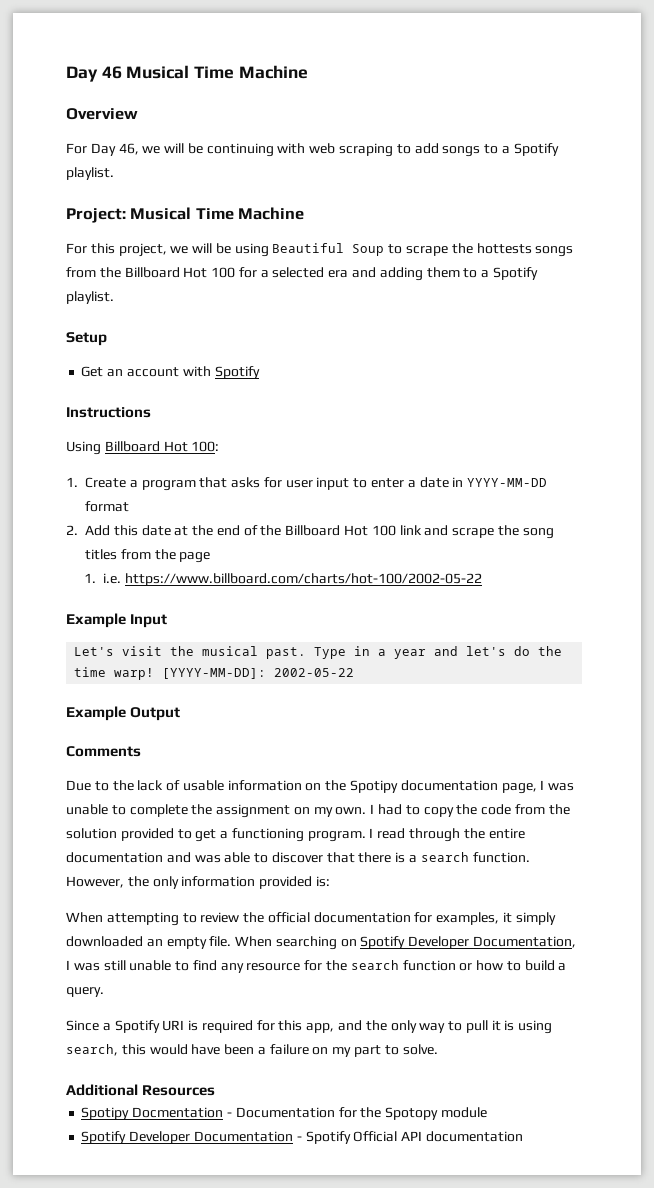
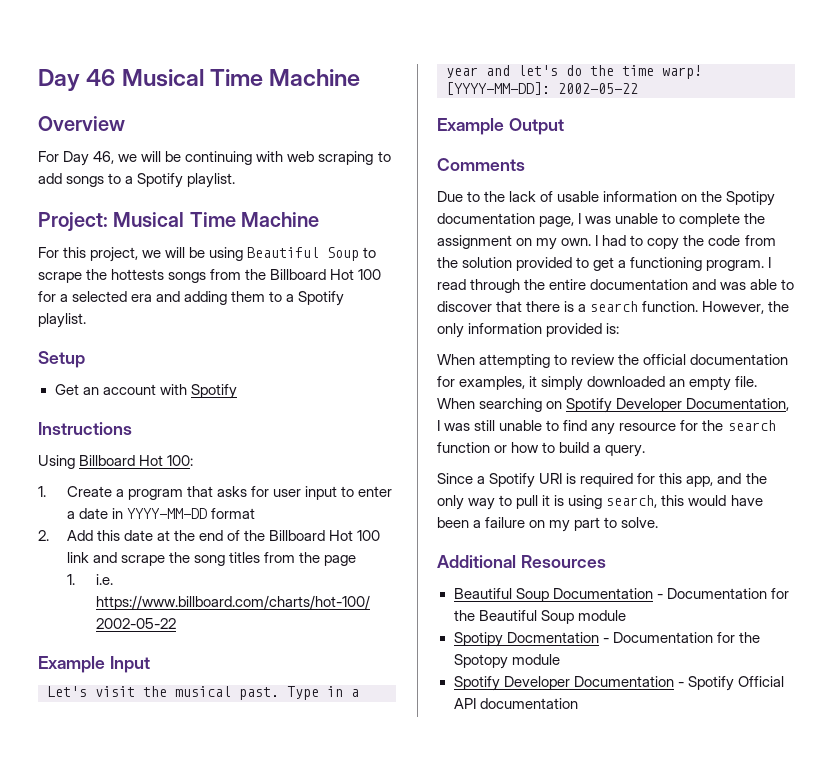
+ Beautiful Soup Documentation - Documentation for the Beautiful Soup module

